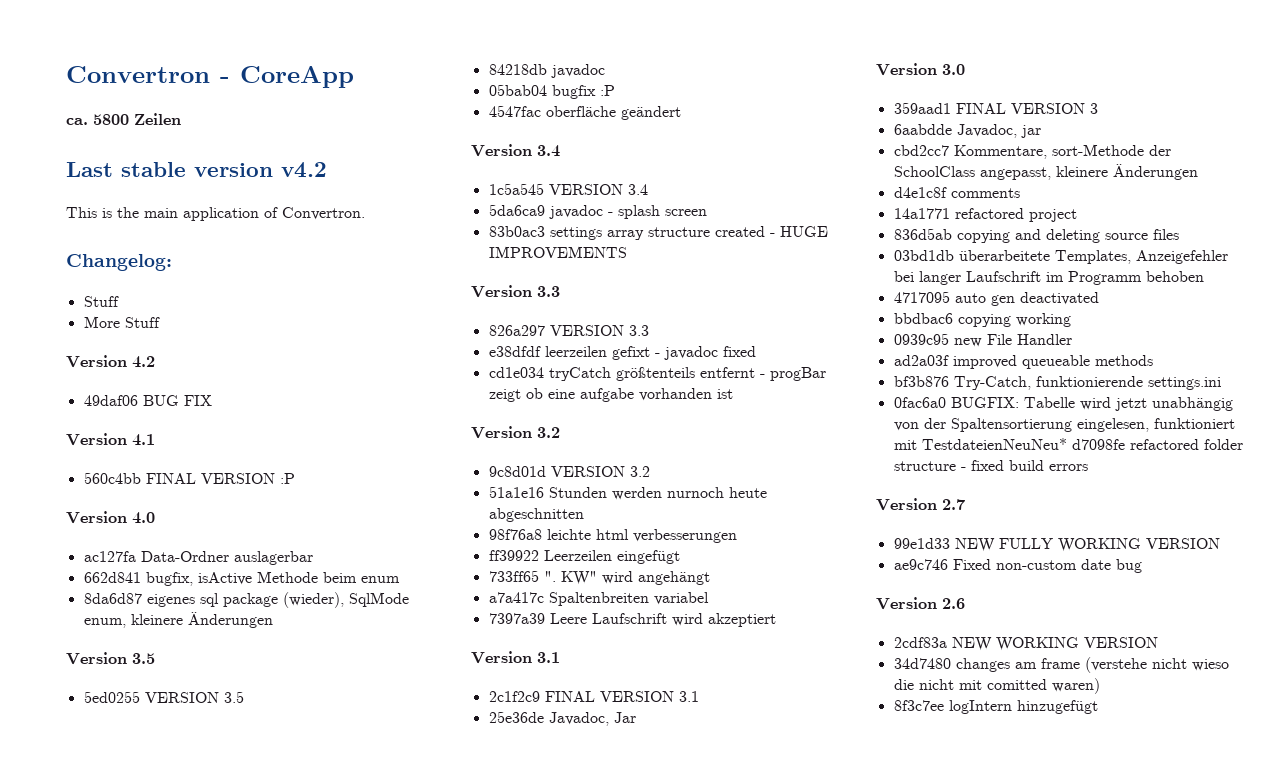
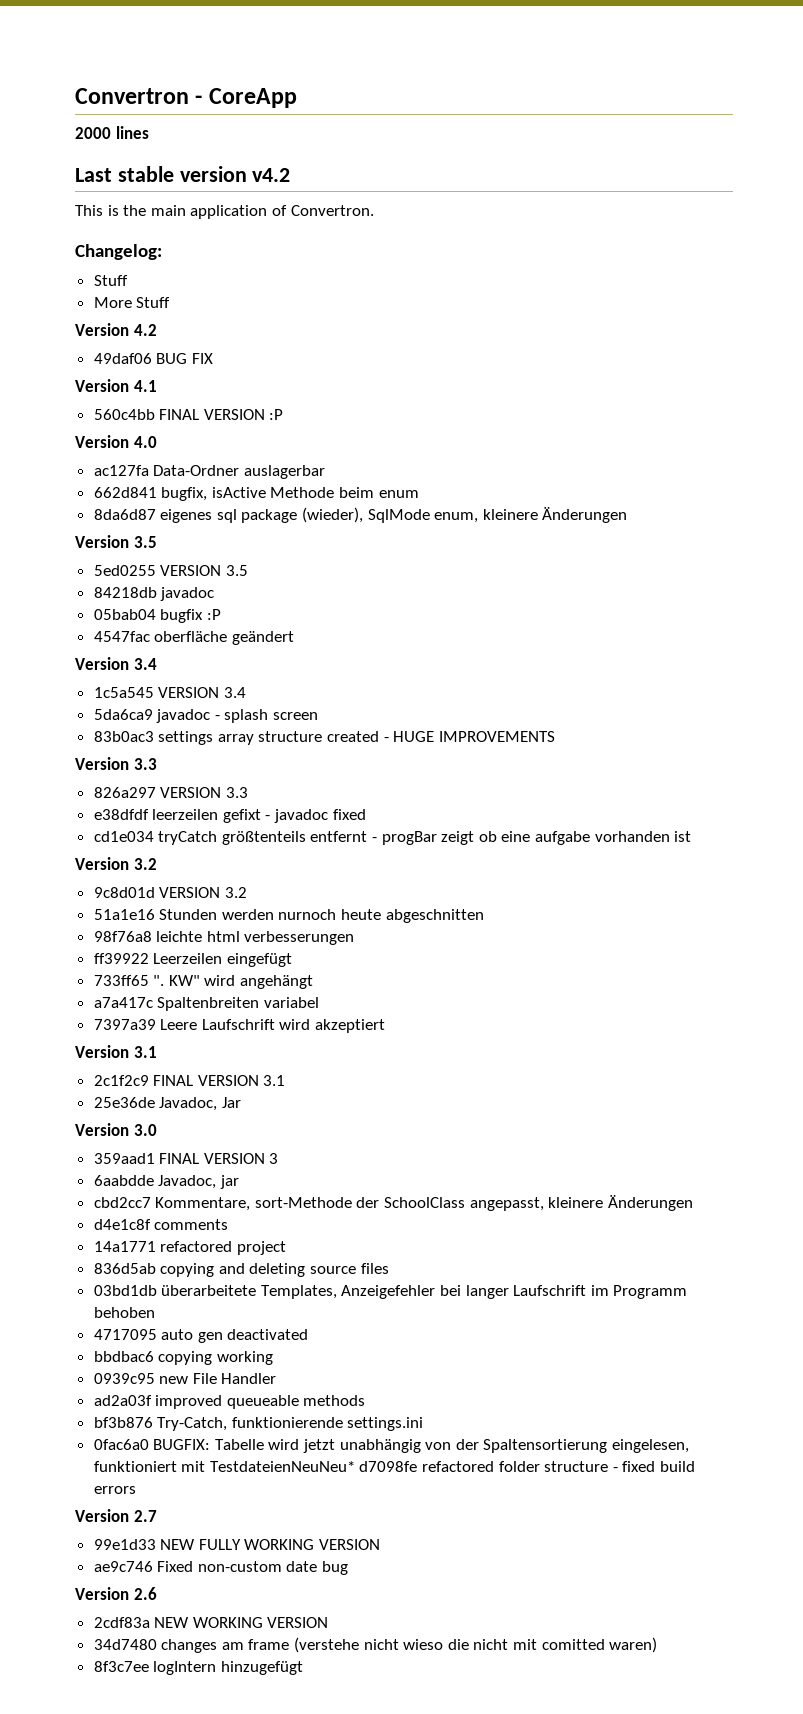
- ca. 5800 Zeilen
+ 2000 lines

